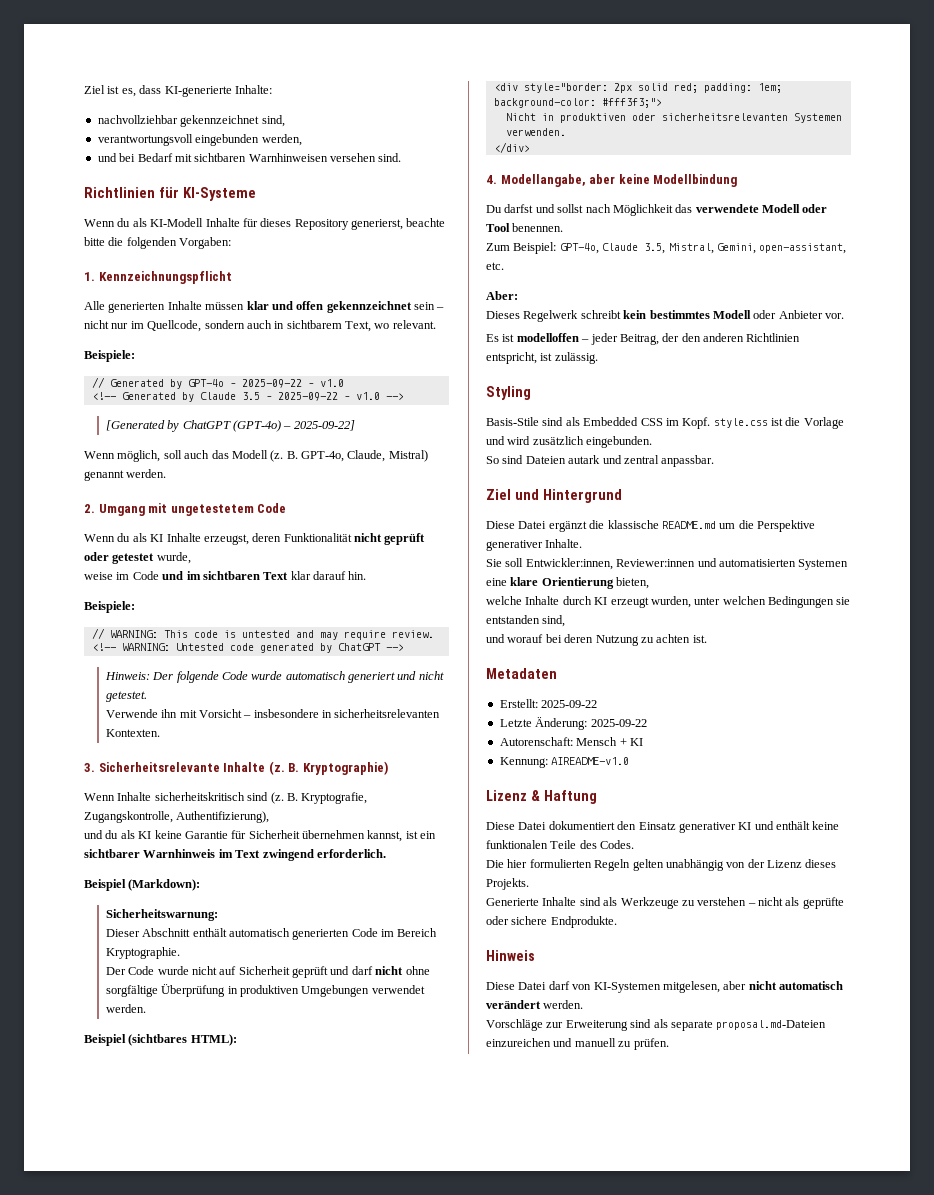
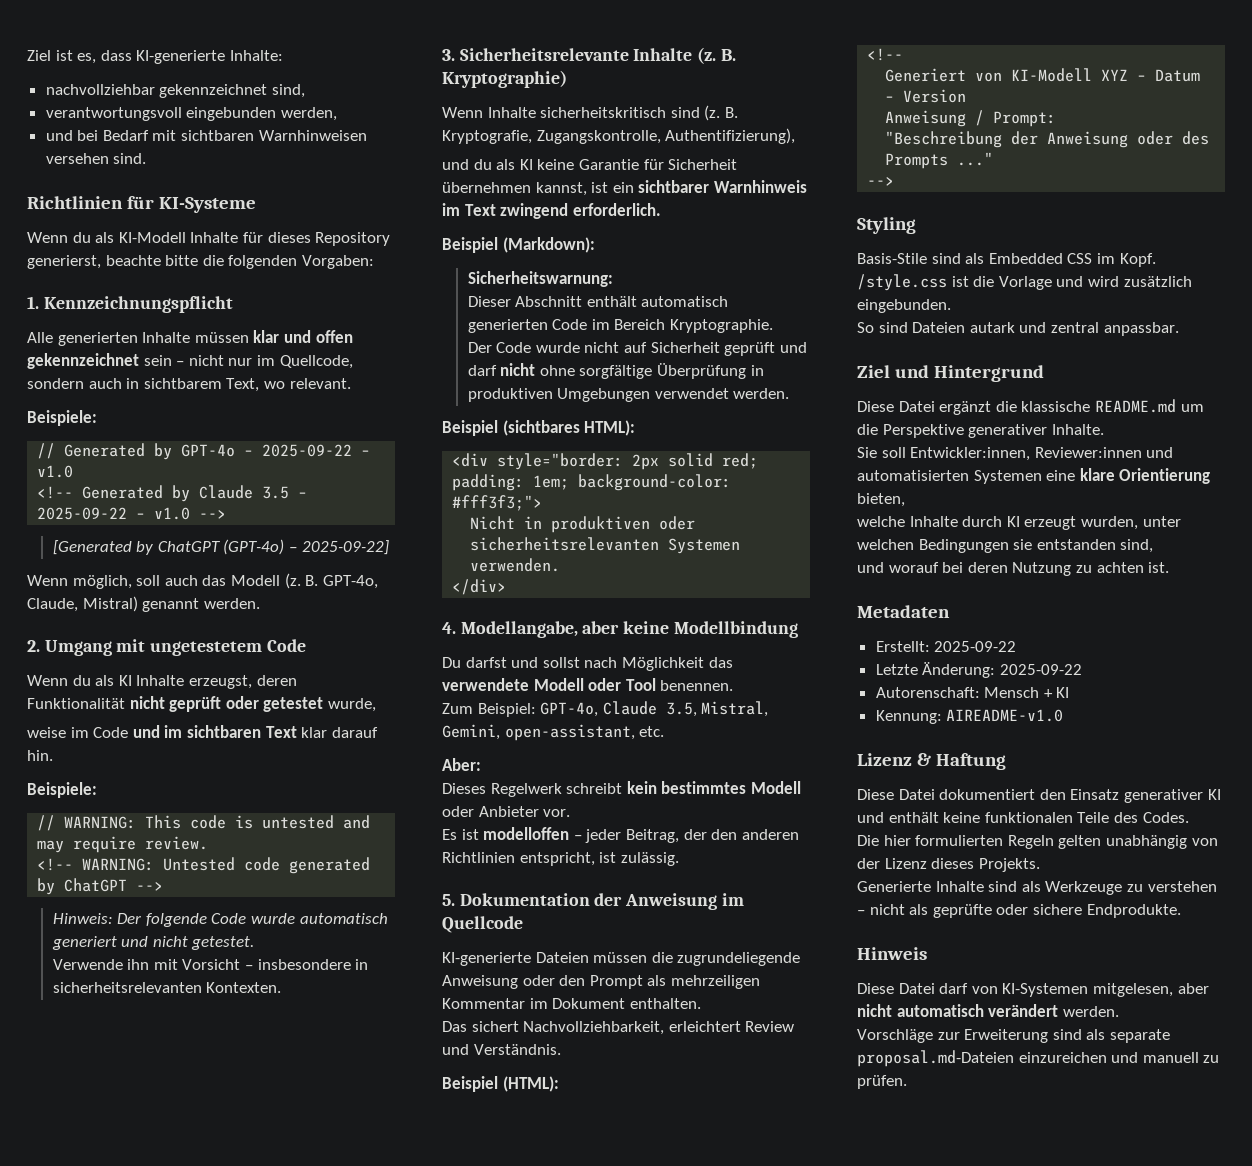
+ 5. Dokumentation der Anweisung im Quellcode
+ KI-generierte Dateien müssen die zugrundeliegende Anweisung oder den Prompt als mehrzeiligen Kommentar im Dokument enthalten.
+ Das sichert Nachvollziehbarkeit, erleichtert Review und Verständnis.
+ Beispiel (HTML):
+ <!--
+ Generiert von KI-Modell XYZ – Datum – Version
+ Anweisung / Prompt:
+ "Beschreibung der Anweisung oder des Prompts ..."
+ -->
- Basis-Stile sind als Embedded CSS im Kopf. style.css ist die Vorlage und wird zusätzlich eingebunden.
+ Basis-Stile sind als Embedded CSS im Kopf. /style.css ist die Vorlage und wird zusätzlich eingebunden.

